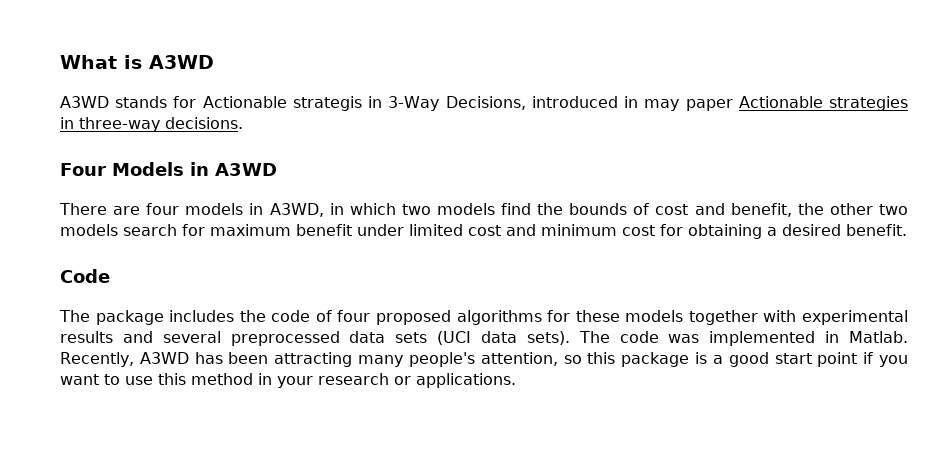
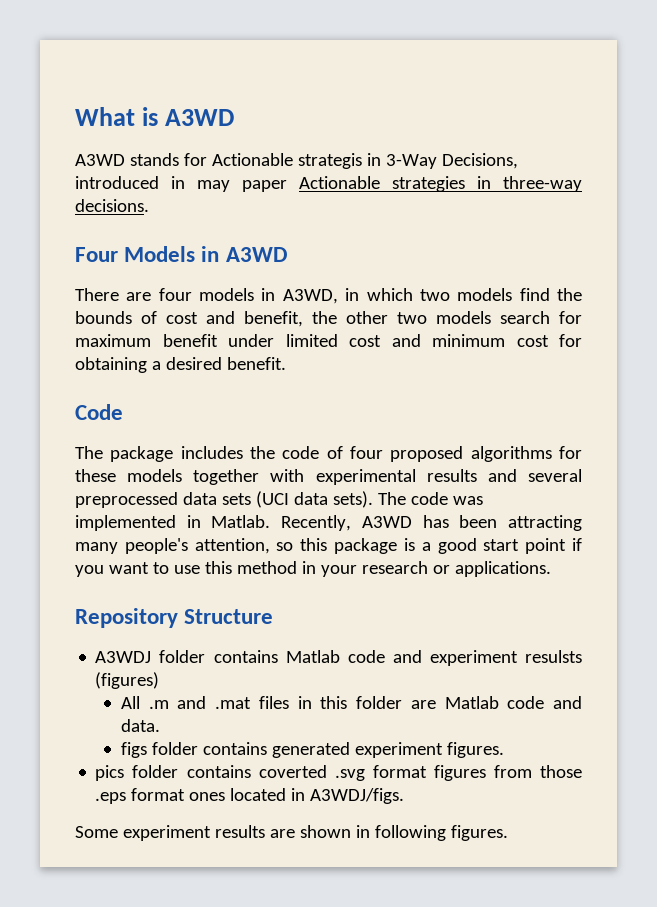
+ Repository Structure
+ A3WDJ folder contains Matlab code and experiment resulsts (figures)
+ All .m and .mat files in this folder are Matlab code and data.
+ figs folder contains generated experiment figures.
+ pics folder contains coverted .svg format figures from those .eps format ones located in A3WDJ/figs.
+ Some experiment results are shown in following figures.

